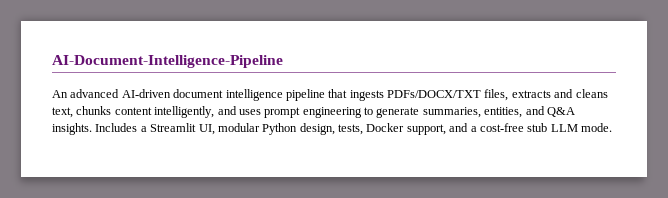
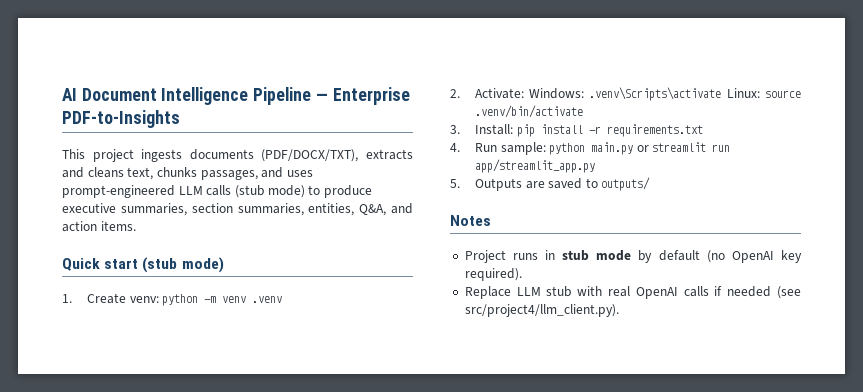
- AI-Document-Intelligence-Pipeline
- An advanced AI-driven document intelligence pipeline that ingests PDFs/DOCX/TXT files, extracts and cleans text, chunks content intelligently, and uses prompt engineering to generate summaries, entities, and Q&A insights. Includes a Streamlit UI, modular Python design, tests, Docker support, and a cost-free stub LLM mode.
+ AI Document Intelligence Pipeline — Enterprise PDF-to-Insights
+ This project ingests documents (PDF/DOCX/TXT), extracts and cleans text, chunks passages, and uses prompt-engineered LLM calls (stub mode) to produce executive summaries, section summaries, entities, Q&A, and action items.
+ Quick start (stub mode)
+ 1. Create venv: python -m venv .venv
+ 2. Activate: Windows: .venv\Scripts\activate Linux: source .venv/bin/activate
+ 3. Install: pip install -r requirements.txt
+ 4. Run sample: python main.py or streamlit run app/streamlit_app.py
+ 5. Outputs are saved to outputs/
+ Notes
+ Project runs in stub mode by default (no OpenAI key required).
+ Replace LLM stub with real OpenAI calls if needed (see src/project4/llm_client.py).

